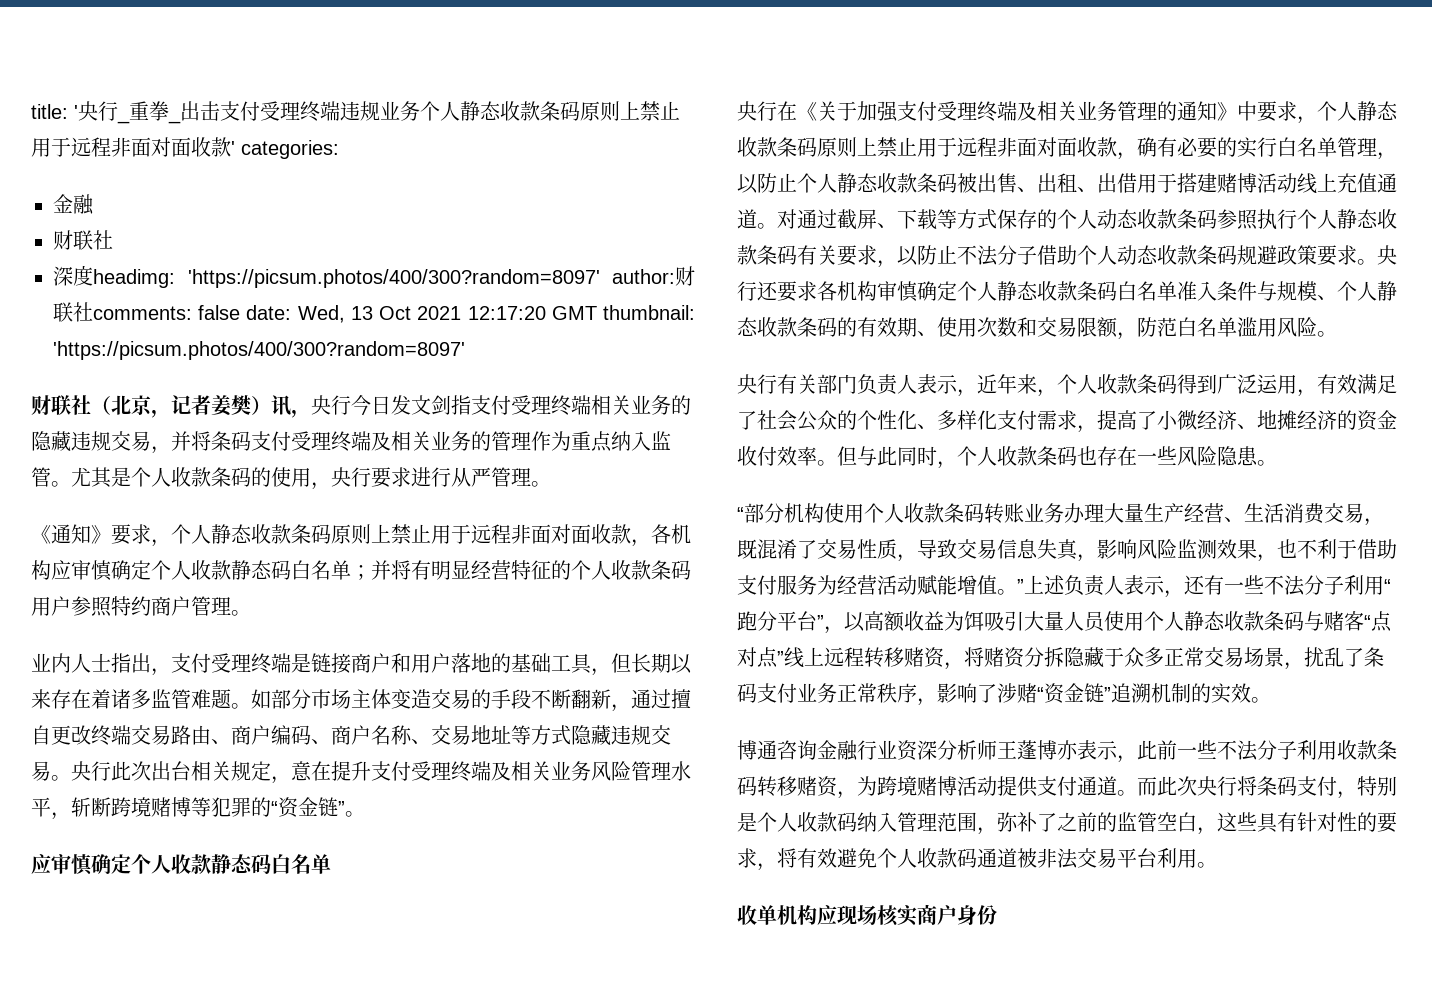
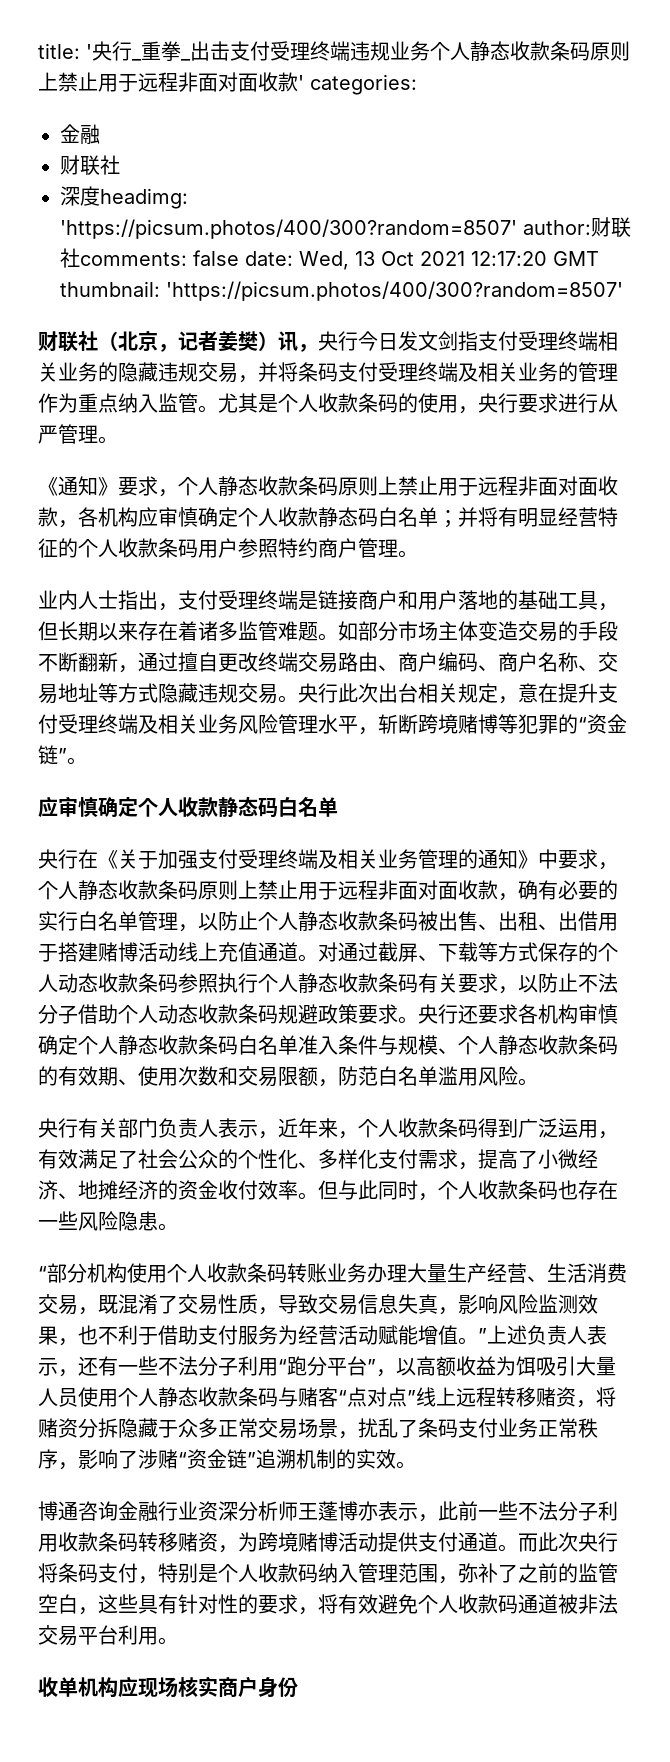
- 深度headimg: 'https://picsum.photos/400/300?random=8097' author:财联社comments: false date: Wed, 13 Oct 2021 12:17:20 GMT thumbnail: 'https://picsum.photos/400/300?random=8097'
+ 深度headimg: 'https://picsum.photos/400/300?random=8507' author:财联社comments: false date: Wed, 13 Oct 2021 12:17:20 GMT thumbnail: 'https://picsum.photos/400/300?random=8507'

